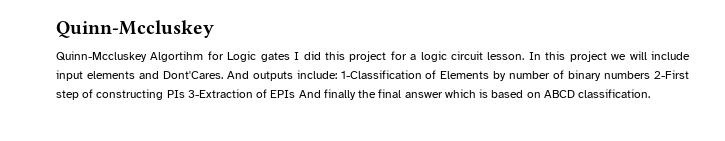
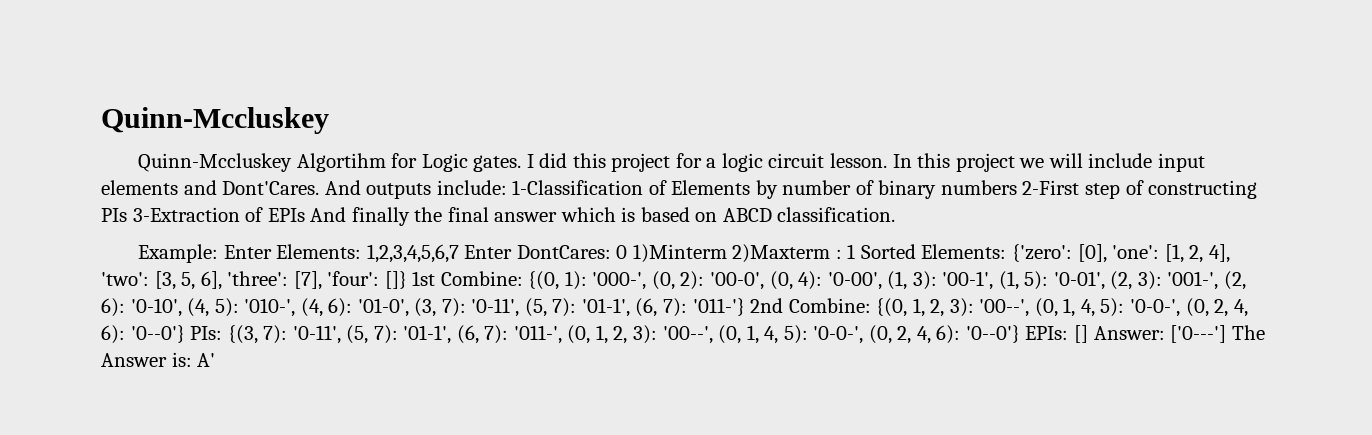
- Quinn-Mccluskey Algortihm for Logic gates I did this project for a logic circuit lesson.
+ Quinn-Mccluskey Algortihm for Logic gates. I did this project for a logic circuit lesson.
+ Example: Enter Elements: 1,2,3,4,5,6,7 Enter DontCares: 0 1)Minterm 2)Maxterm : 1 Sorted Elements: {'zero': [0], 'one': [1, 2, 4], 'two': [3, 5, 6], 'three': [7], 'four': []} 1st Combine: {(0, 1): '000-', (0, 2): '00-0', (0, 4): '0-00', (1, 3): '00-1', (1, 5): '0-01', (2, 3): '001-', (2, 6): '0-10', (4, 5): '010-', (4, 6): '01-0', (3, 7): '0-11', (5, 7): '01-1', (6, 7): '011-'} 2nd Combine: {(0, 1, 2, 3): '00--', (0, 1, 4, 5): '0-0-', (0, 2, 4, 6): '0--0'} PIs: {(3, 7): '0-11', (5, 7): '01-1', (6, 7): '011-', (0, 1, 2, 3): '00--', (0, 1, 4, 5): '0-0-', (0, 2, 4, 6): '0--0'} EPIs: [] Answer: ['0---'] The Answer is: A'

